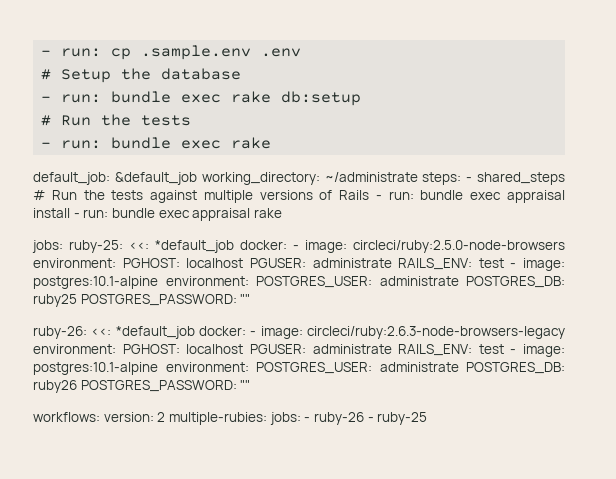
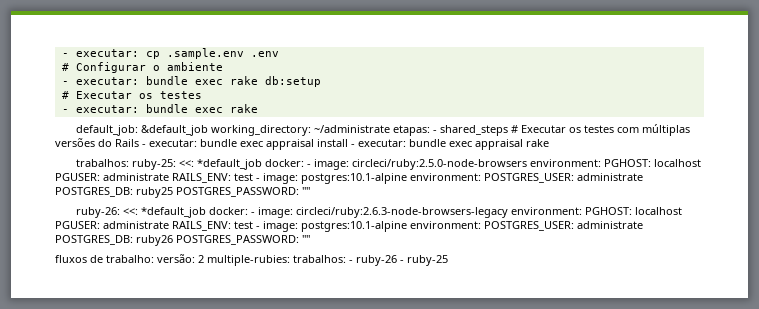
- - run: cp .sample.env .env
+ - executar: cp .sample.env .env
- # Setup the database
- - run: bundle exec rake db:setup
- # Run the tests
- - run: bundle exec rake
+ # Configurar o ambiente
+ - executar: bundle exec rake db:setup
+ # Executar os testes
+ - executar: bundle exec rake
- default_job: &default_job working_directory: ~/administrate steps: - shared_steps # Run the tests against multiple versions of Rails - run: bundle exec appraisal install - run: bundle exec appraisal rake
+ default_job: &default_job working_directory: ~/administrate etapas: - shared_steps # Executar os testes com múltiplas versões do Rails - executar: bundle exec appraisal install - executar: bundle exec appraisal rake
- jobs: ruby-25: <<: *default_job docker: - image: circleci/ruby:2.5.0-node-browsers environment: PGHOST: localhost PGUSER: administrate RAILS_ENV: test - image: postgres:10.1-alpine environment: POSTGRES_USER: administrate POSTGRES_DB: ruby25 POSTGRES_PASSWORD: ""
+ trabalhos: ruby-25: <<: *default_job docker: - image: circleci/ruby:2.5.0-node-browsers environment: PGHOST: localhost PGUSER: administrate RAILS_ENV: test - image: postgres:10.1-alpine environment: POSTGRES_USER: administrate POSTGRES_DB: ruby25 POSTGRES_PASSWORD: ""
- workflows: version: 2 multiple-rubies: jobs: - ruby-26 - ruby-25
+ fluxos de trabalho: versão: 2 multiple-rubies: trabalhos: - ruby-26 - ruby-25

